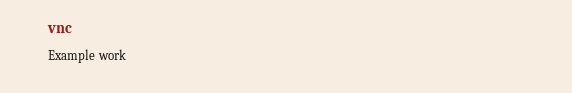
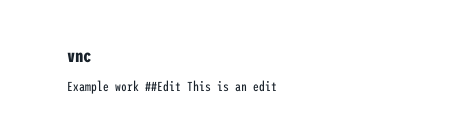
- Example work
+ Example work ##Edit This is an edit

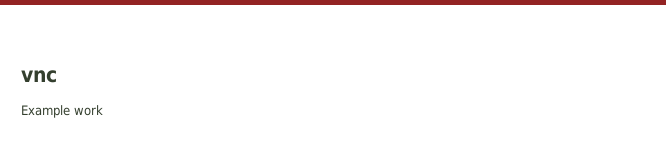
- Example work ##Edit This is an edit
+ Example work

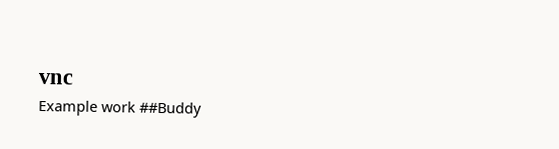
- Example work
+ Example work ##Buddy

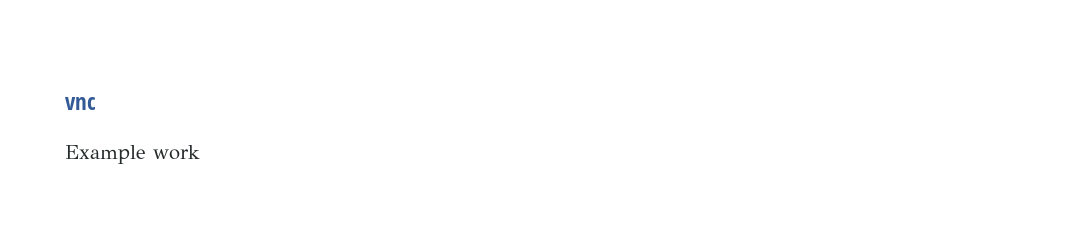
- Example work ##Buddy
+ Example work

